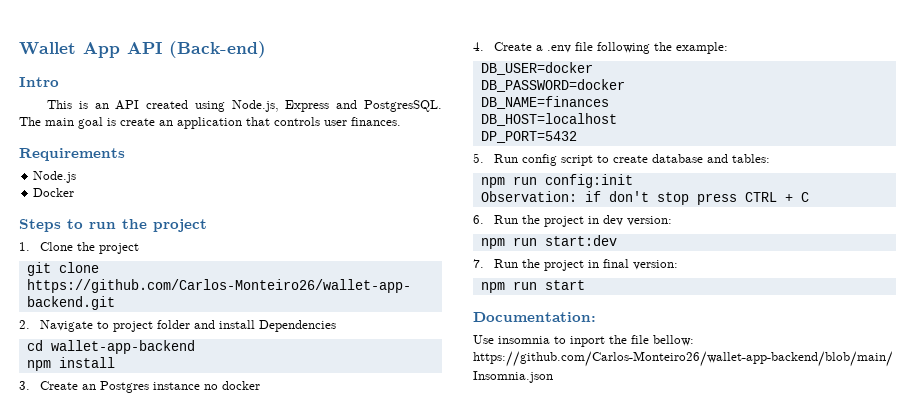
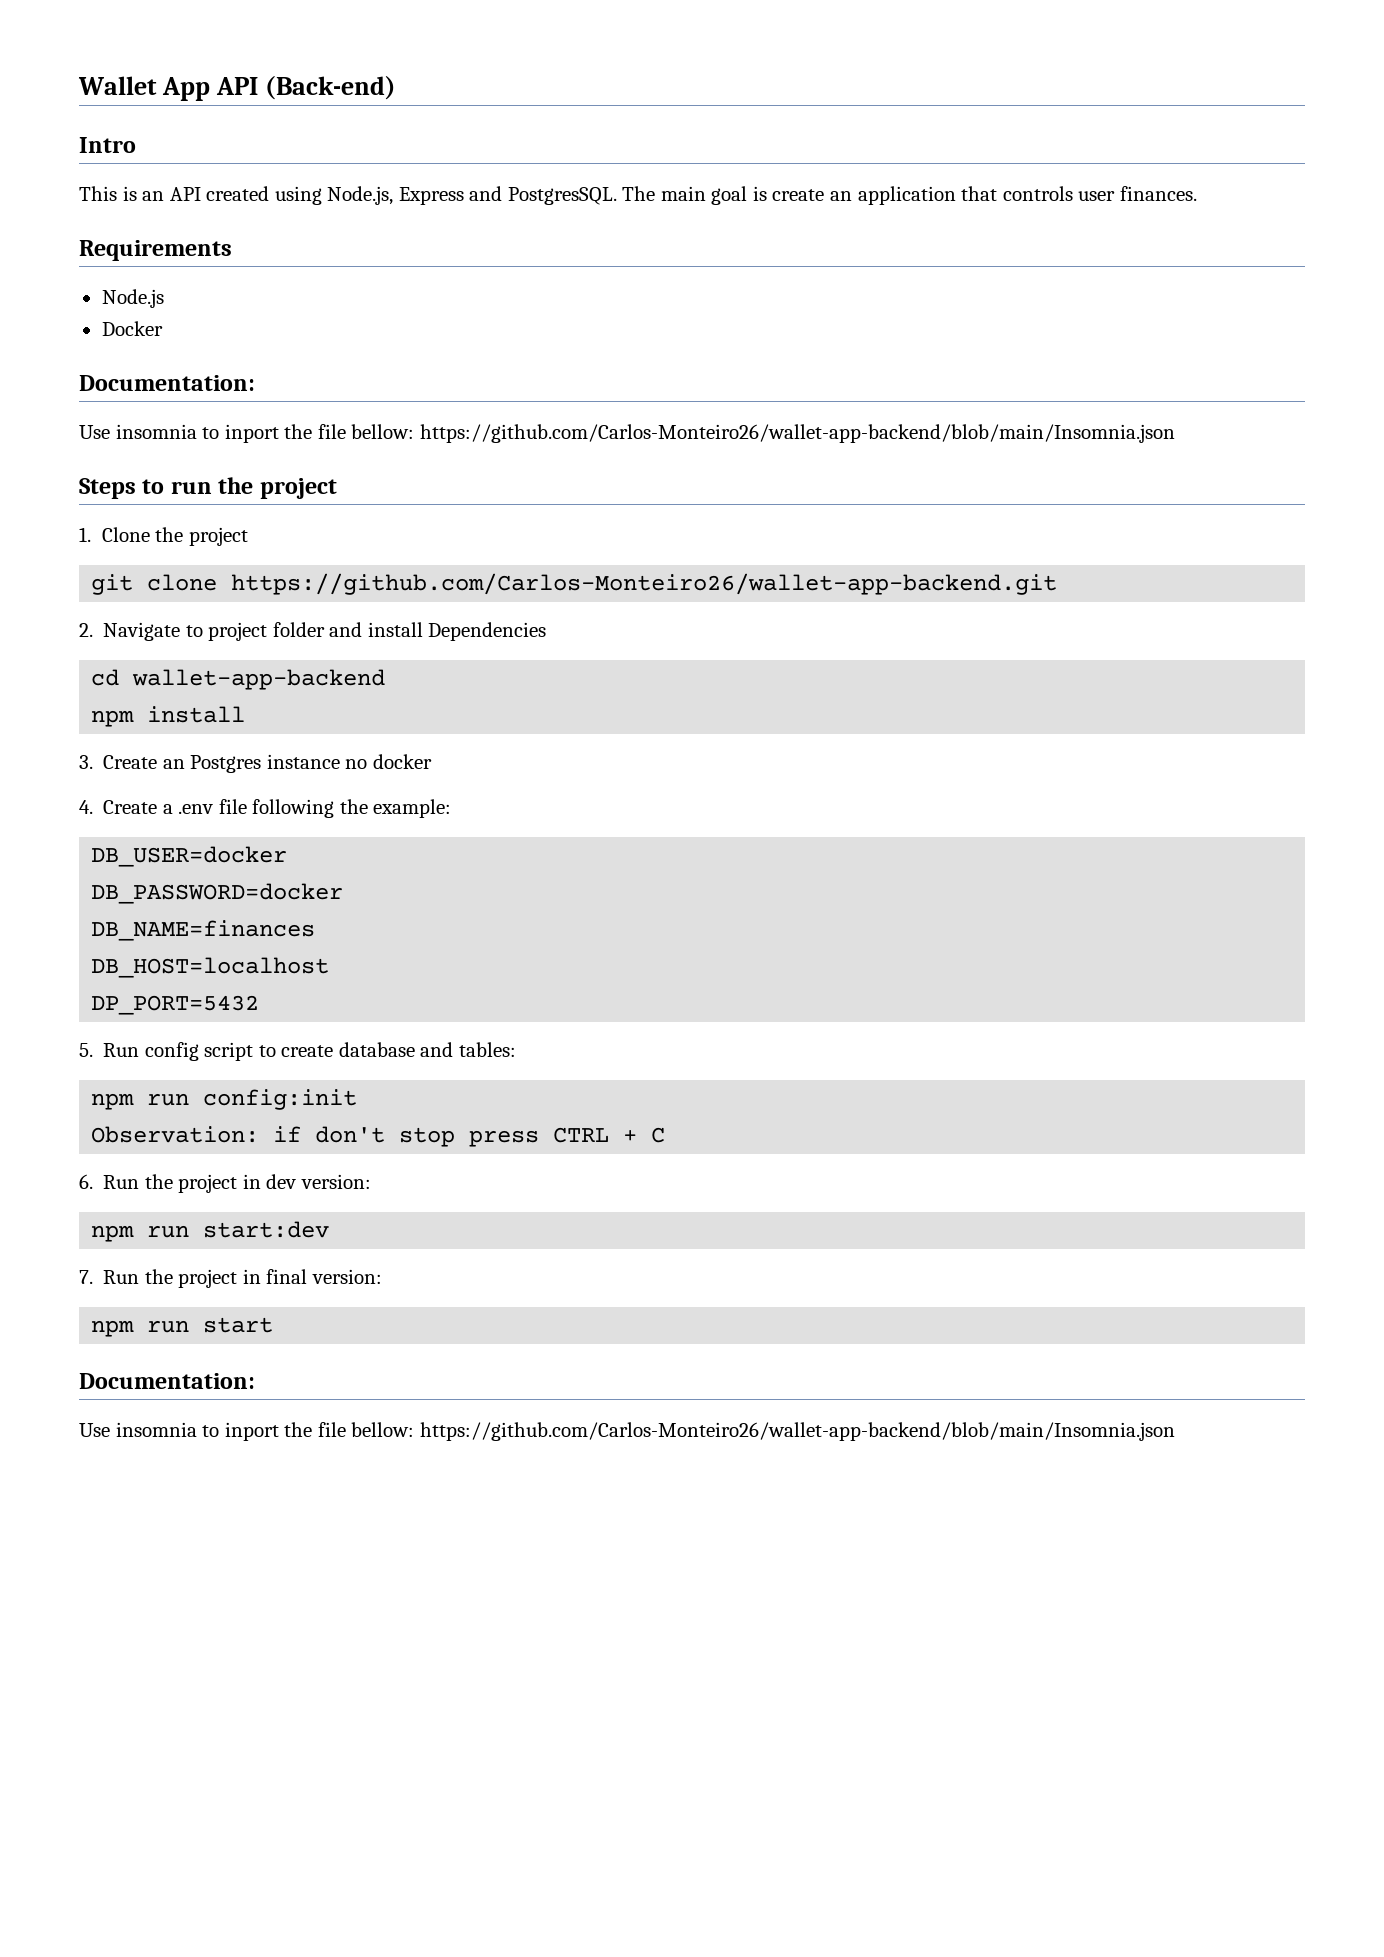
  Docker
+ Documentation:
+ Use insomnia to inport the file bellow: https://github.com/Carlos-Monteiro26/wallet-app-backend/blob/main/Insomnia.json

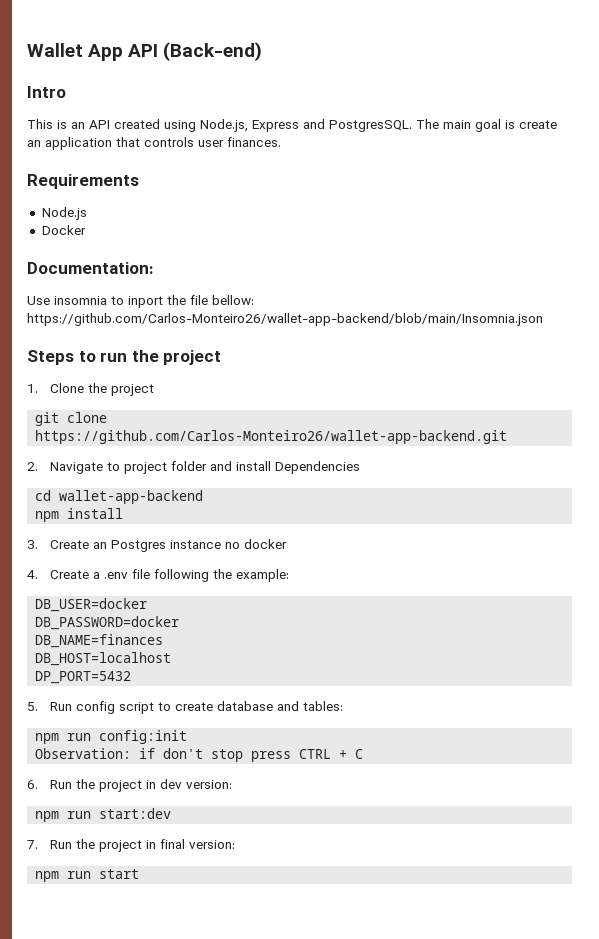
  npm run start
- Documentation:
- Use insomnia to inport the file bellow: https://github.com/Carlos-Monteiro26/wallet-app-backend/blob/main/Insomnia.json

